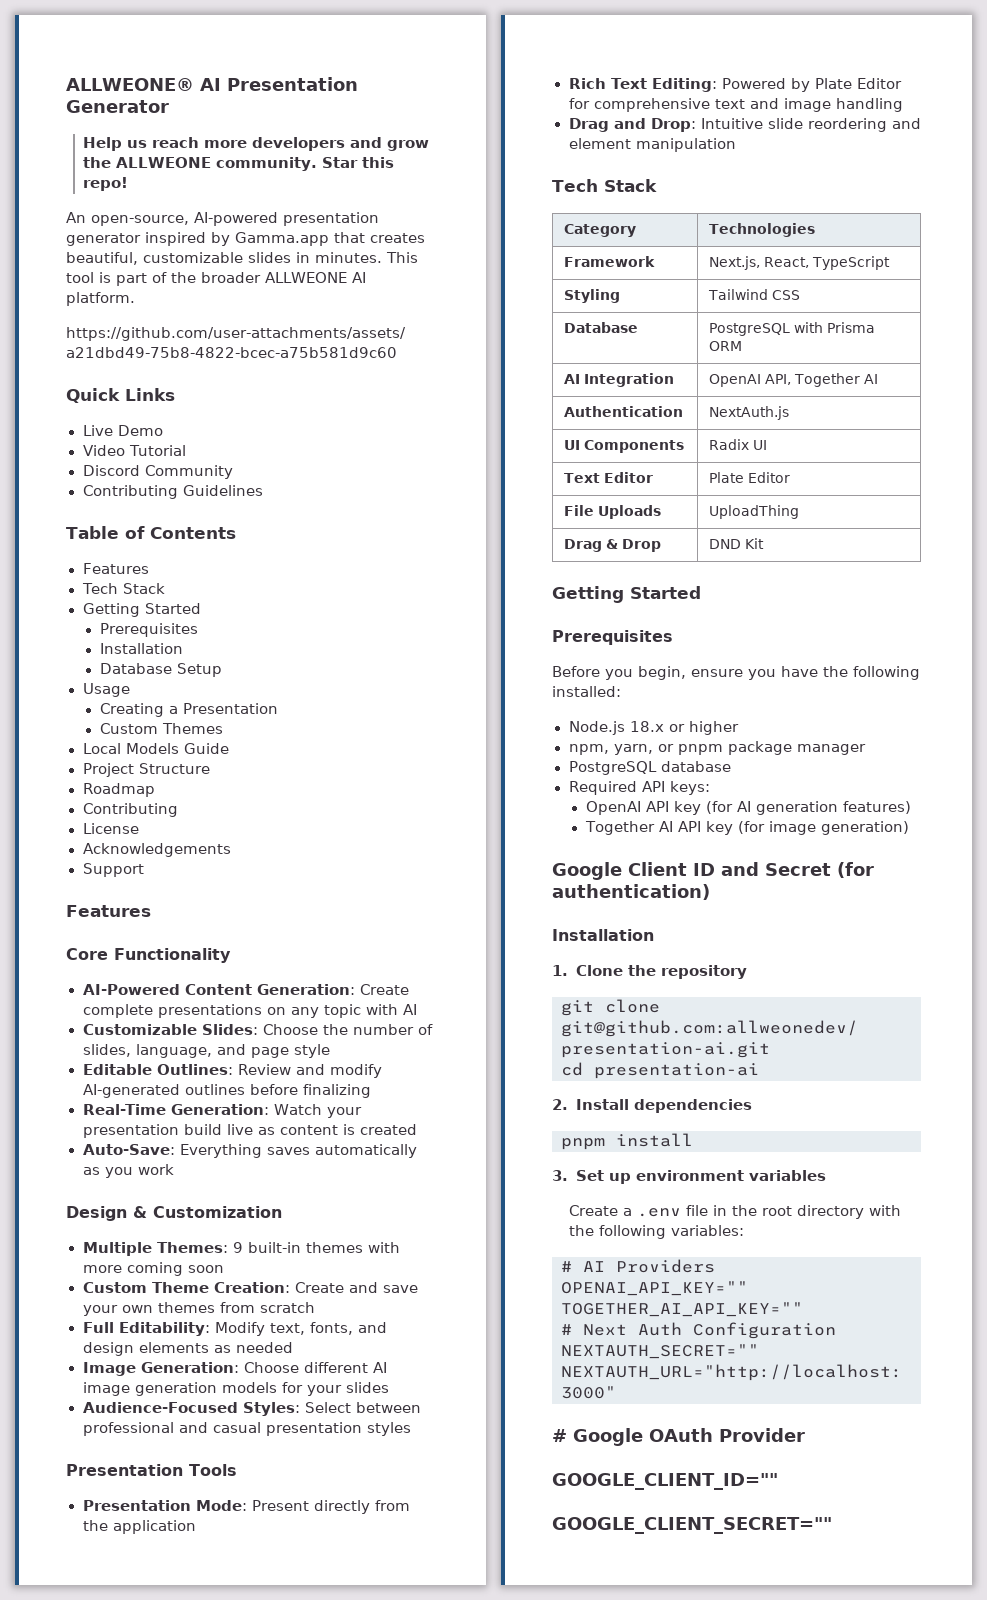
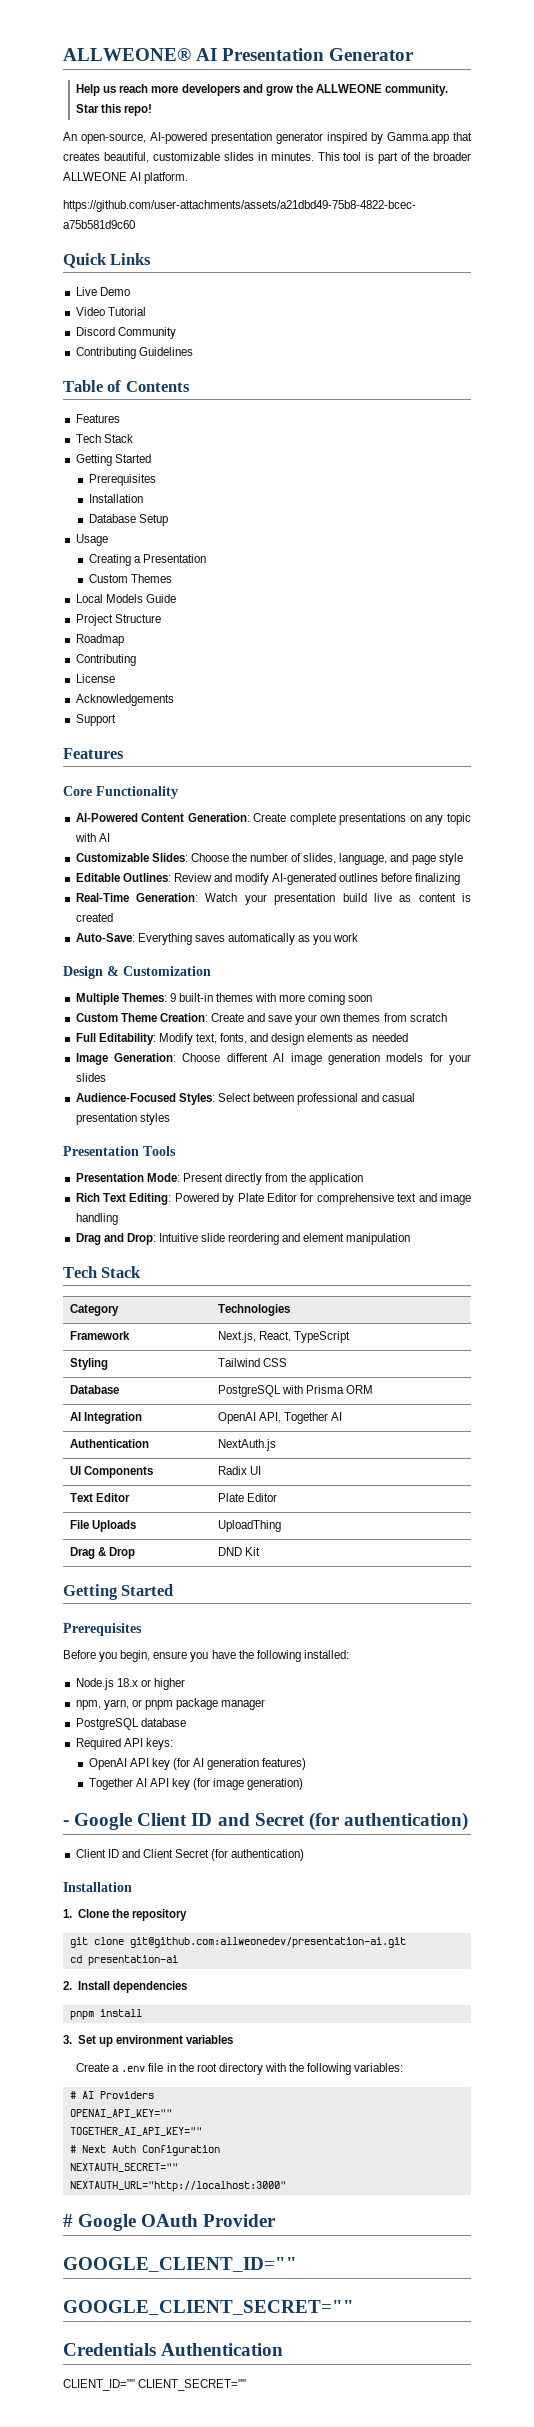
- Google Client ID and Secret (for authentication)
+ - Google Client ID and Secret (for authentication)
+ Client ID and Client Secret (for authentication)
+ Credentials Authentication
+ CLIENT_ID="" CLIENT_SECRET=""

